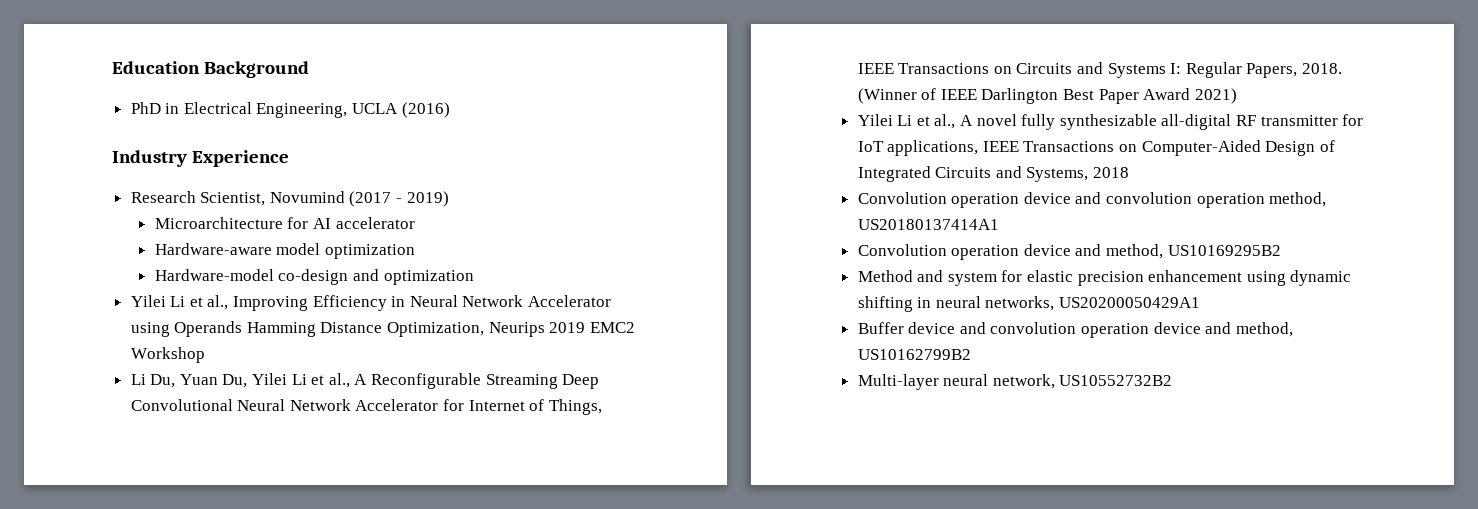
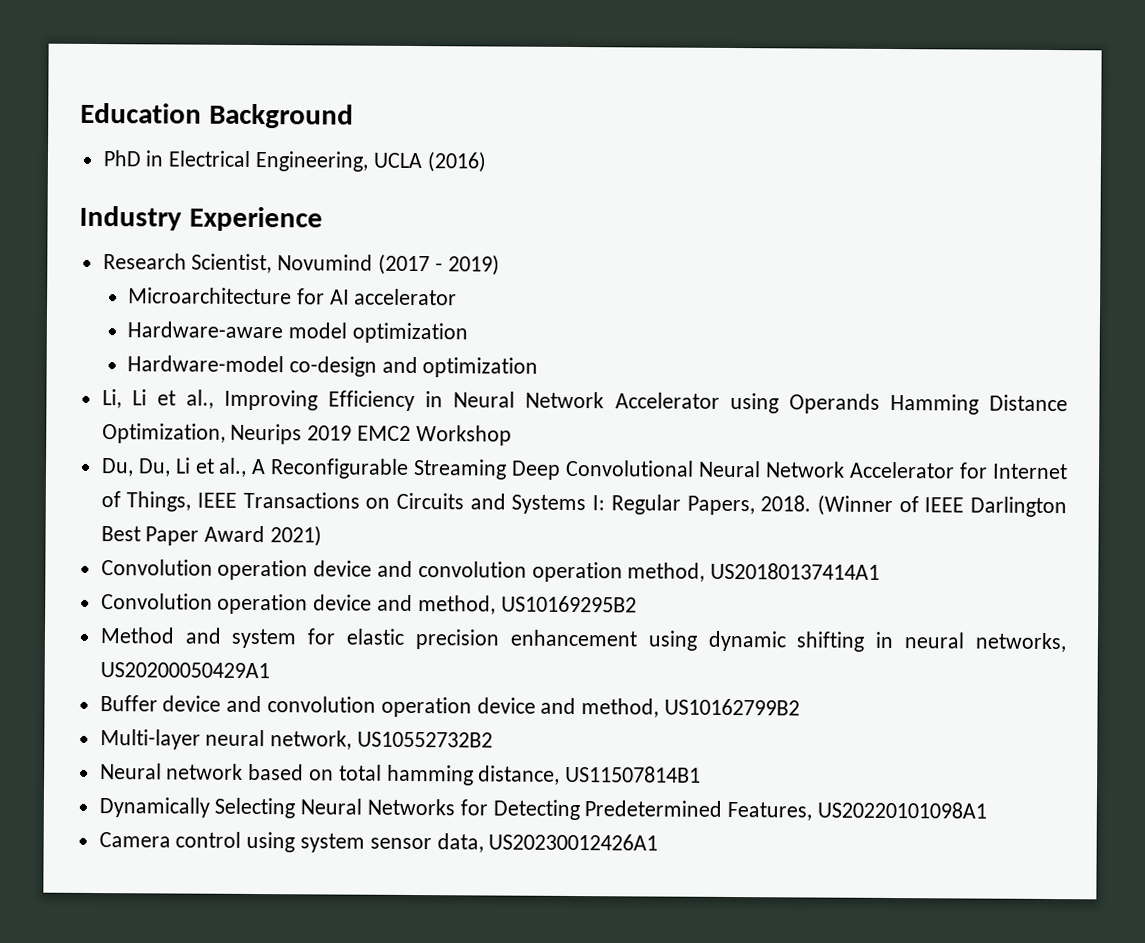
- Yilei Li et al., Improving Efficiency in Neural Network Accelerator using Operands Hamming Distance Optimization, Neurips 2019 EMC2 Workshop
+ Li, Li et al., Improving Efficiency in Neural Network Accelerator using Operands Hamming Distance Optimization, Neurips 2019 EMC2 Workshop
- Li Du, Yuan Du, Yilei Li et al., A Reconfigurable Streaming Deep Convolutional Neural Network Accelerator for Internet of Things, IEEE Transactions on Circuits and Systems I: Regular Papers, 2018.
+ Du, Du, Li et al., A Reconfigurable Streaming Deep Convolutional Neural Network Accelerator for Internet of Things, IEEE Transactions on Circuits and Systems I: Regular Papers, 2018.
- Yilei Li et al., A novel fully synthesizable all-digital RF transmitter for IoT applications, IEEE Transactions on Computer-Aided Design of Integrated Circuits and Systems, 2018
+ Neural network based on total hamming distance, US11507814B1
+ Dynamically Selecting Neural Networks for Detecting Predetermined Features, US20220101098A1
+ Camera control using system sensor data, US20230012426A1

